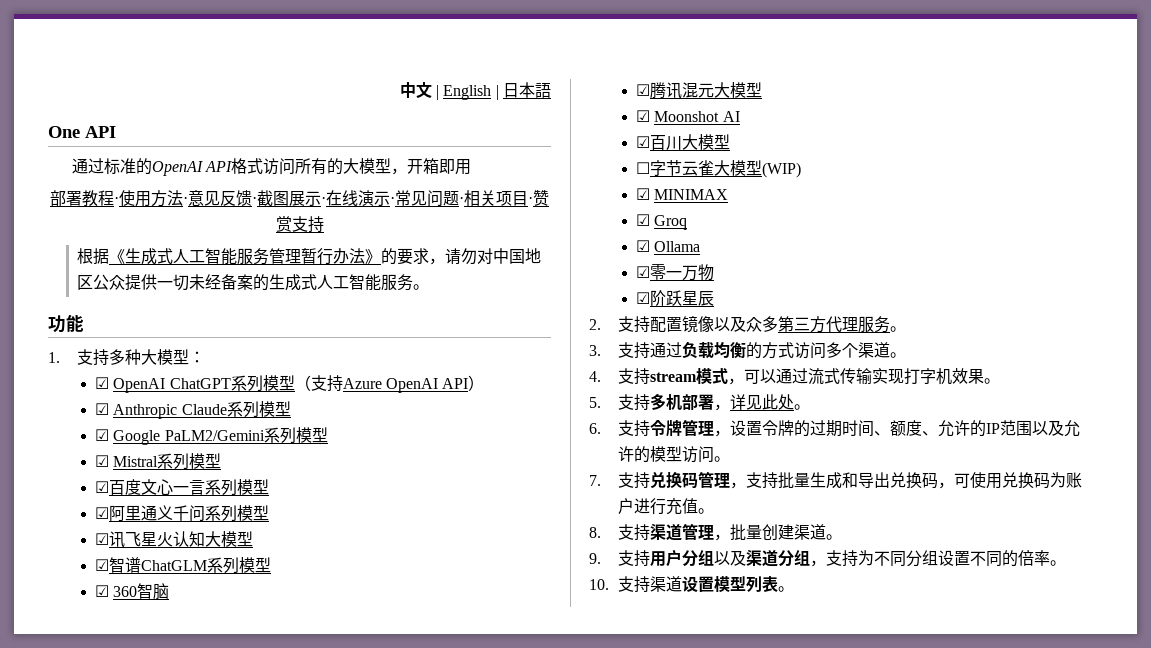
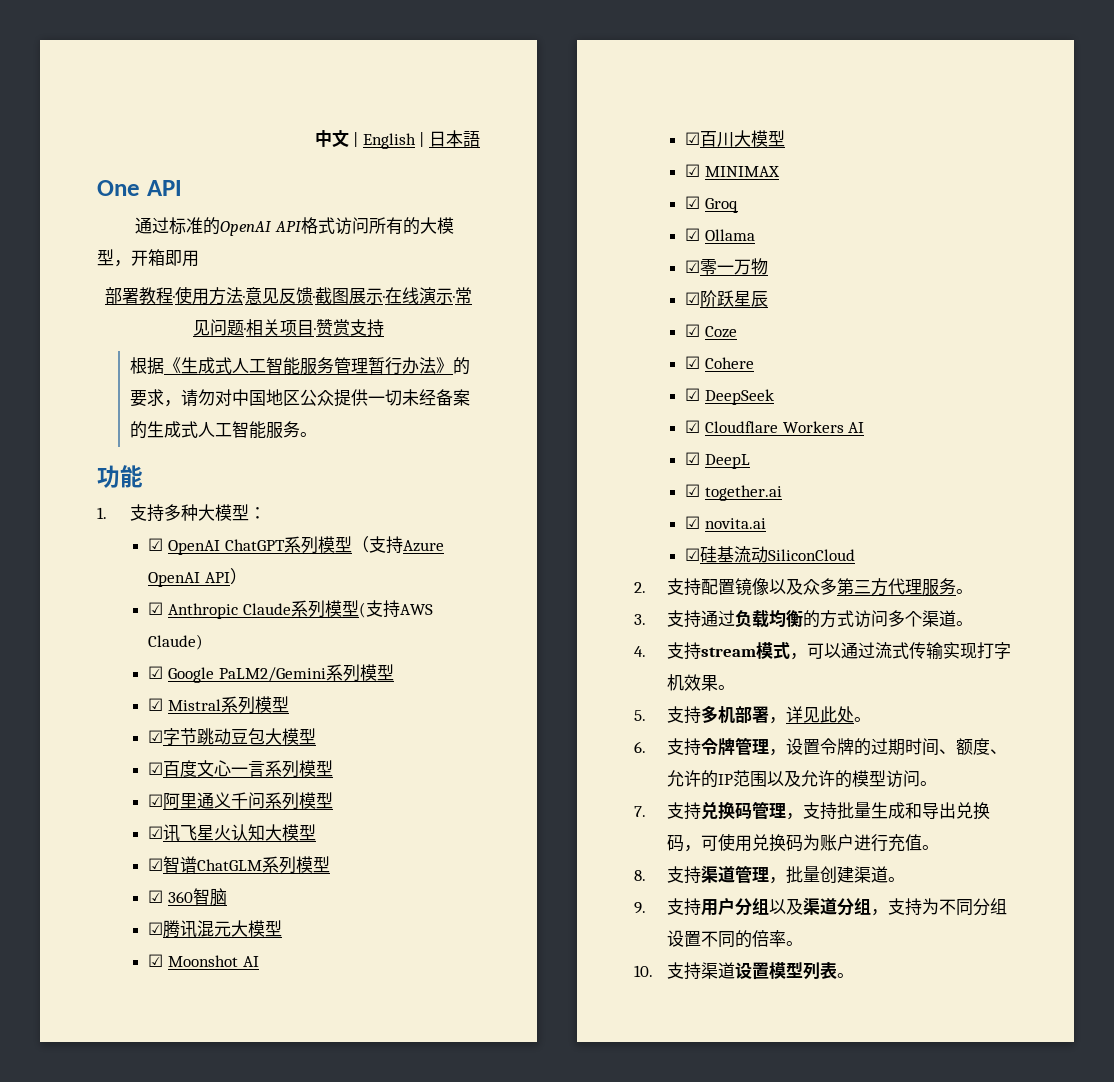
- ☑ Anthropic Claude系列模型
+ ☑ Anthropic Claude系列模型(支持AWS Claude)
+ ☑字节跳动豆包大模型
- ☐字节云雀大模型(WIP)
+ ☑ Coze
+ ☑ Cohere
+ ☑ DeepSeek
+ ☑ Cloudflare Workers AI
+ ☑ DeepL
+ ☑ together.ai
+ ☑ novita.ai
+ ☑硅基流动SiliconCloud

